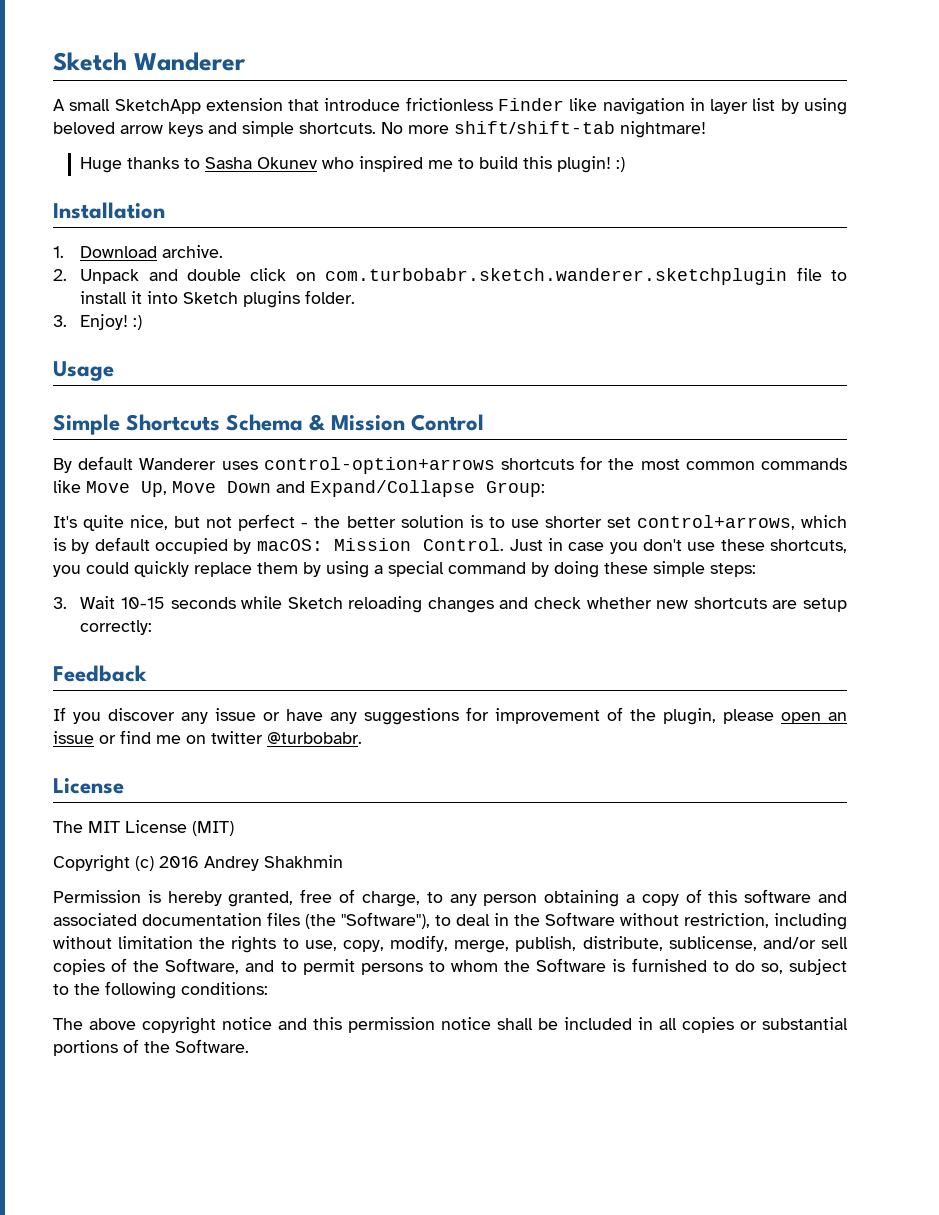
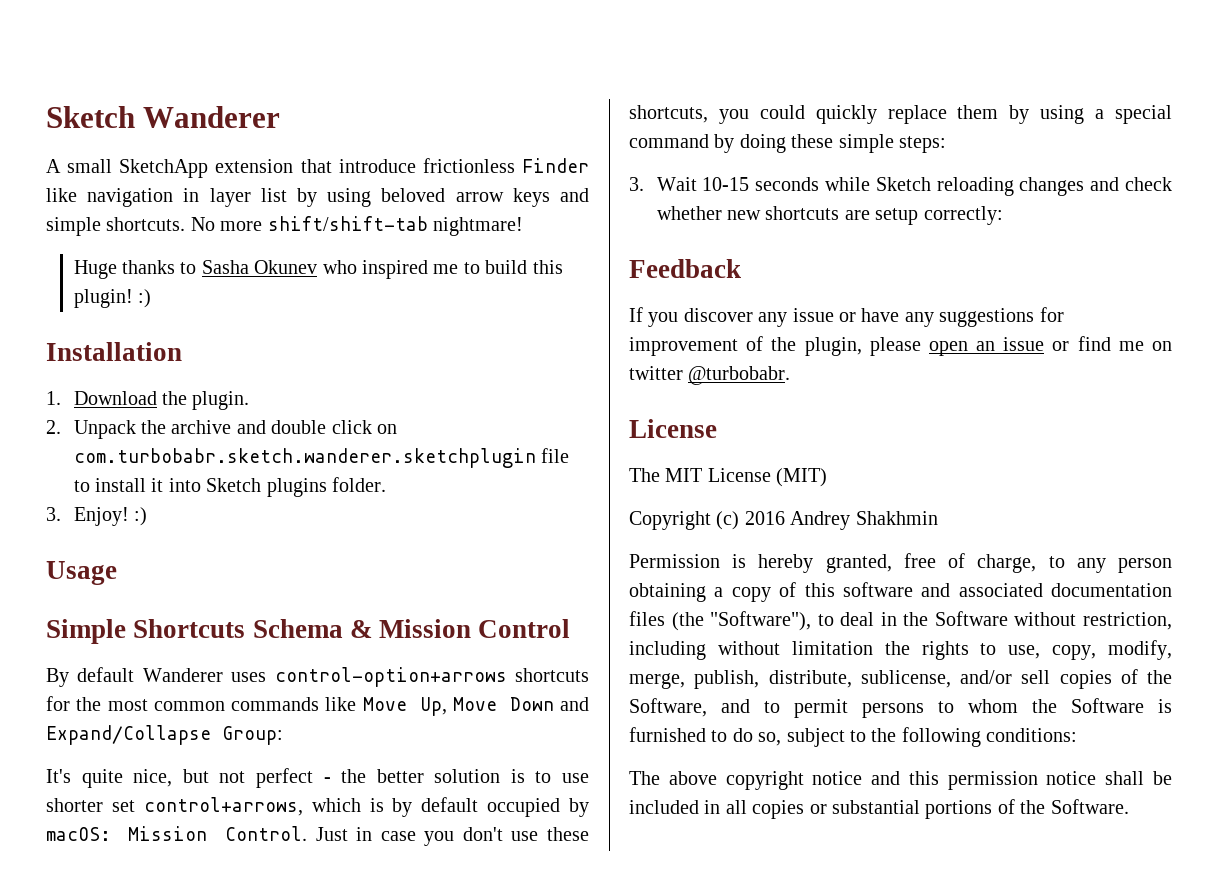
- 1. Download archive.
+ 1. Download the plugin.
- 2. Unpack and double click on com.turbobabr.sketch.wanderer.sketchplugin file to install it into Sketch plugins folder.
+ 2. Unpack the archive and double click on com.turbobabr.sketch.wanderer.sketchplugin file to install it into Sketch plugins folder.

